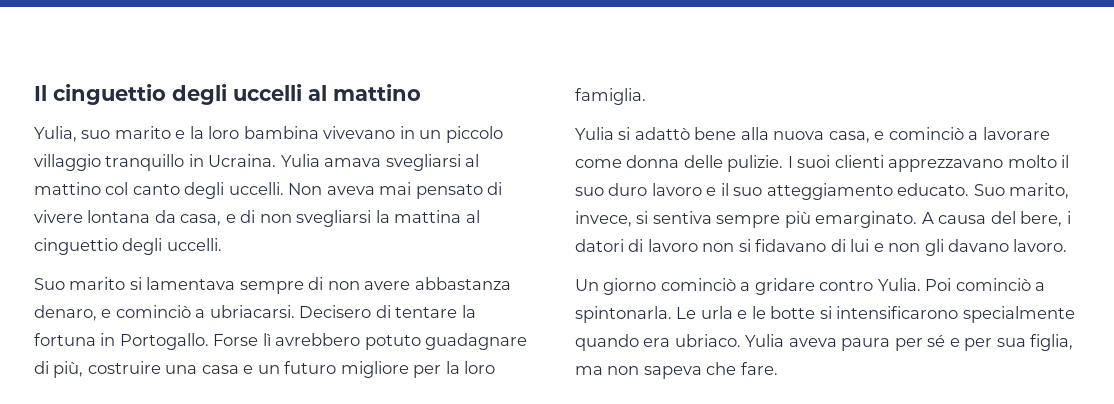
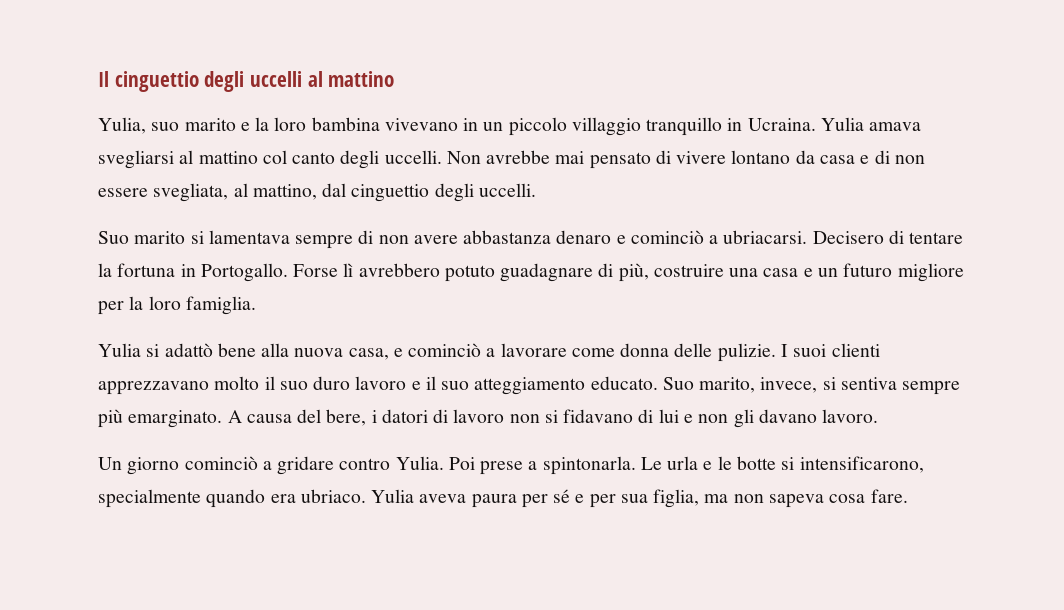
- Non aveva mai pensato di vivere lontana da casa, e di non svegliarsi la mattina al cinguettio degli uccelli.
+ Non avrebbe mai pensato di vivere lontano da casa e di non essere svegliata, al mattino, dal cinguettio degli uccelli.
- Suo marito si lamentava sempre di non avere abbastanza denaro, e cominciò a ubriacarsi.
+ Suo marito si lamentava sempre di non avere abbastanza denaro e cominciò a ubriacarsi.
- Poi cominciò a spintonarla.
+ Poi prese a spintonarla.
- Le urla e le botte si intensificarono specialmente quando era ubriaco.
+ Le urla e le botte si intensificarono, specialmente quando era ubriaco.
- Yulia aveva paura per sé e per sua figlia, ma non sapeva che fare.
+ Yulia aveva paura per sé e per sua figlia, ma non sapeva cosa fare.

